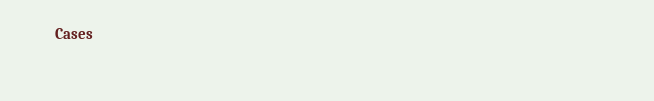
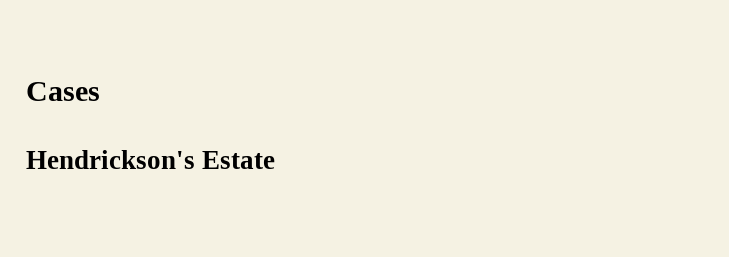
+ Hendrickson's Estate

